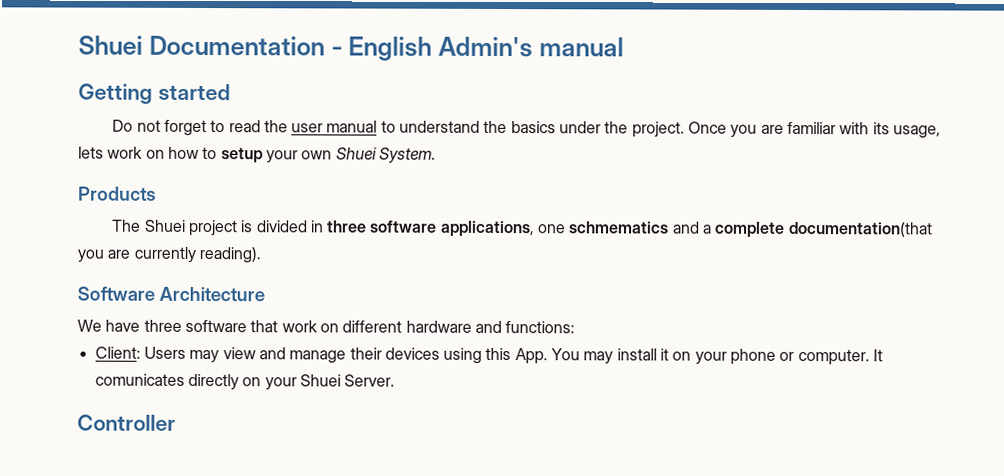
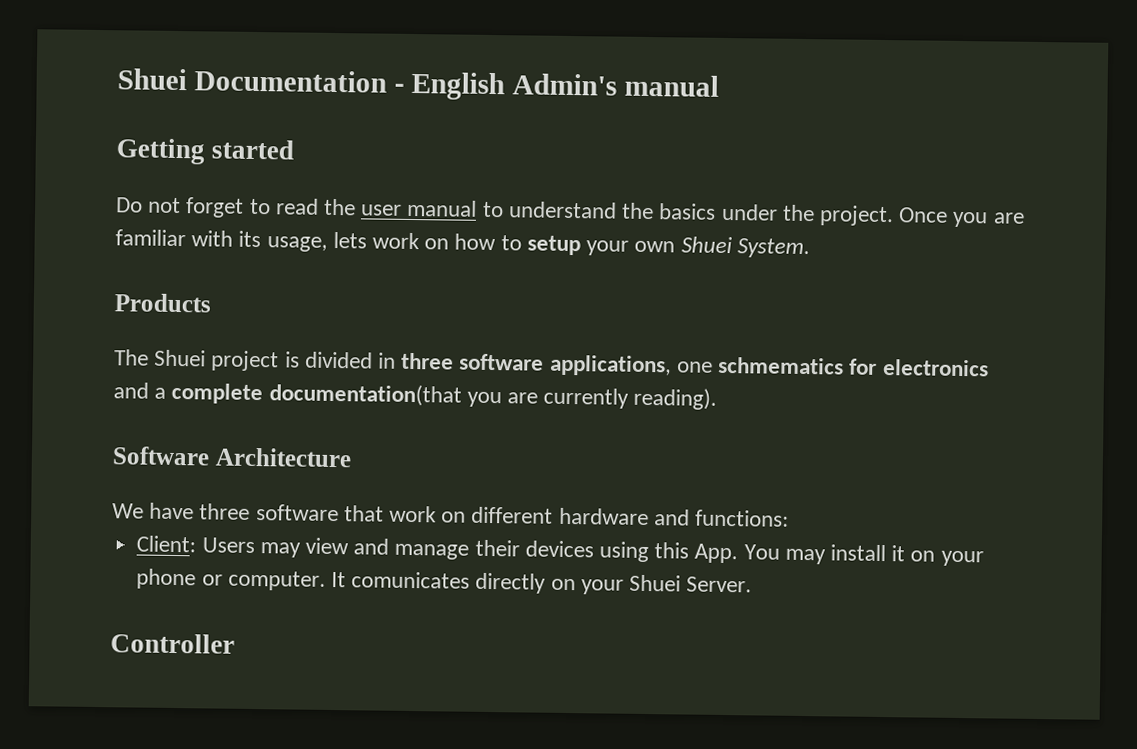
- The Shuei project is divided in three software applications, one schmematics and a complete documentation(that you are currently reading).
+ The Shuei project is divided in three software applications, one schmematics for electronics and a complete documentation(that you are currently reading).

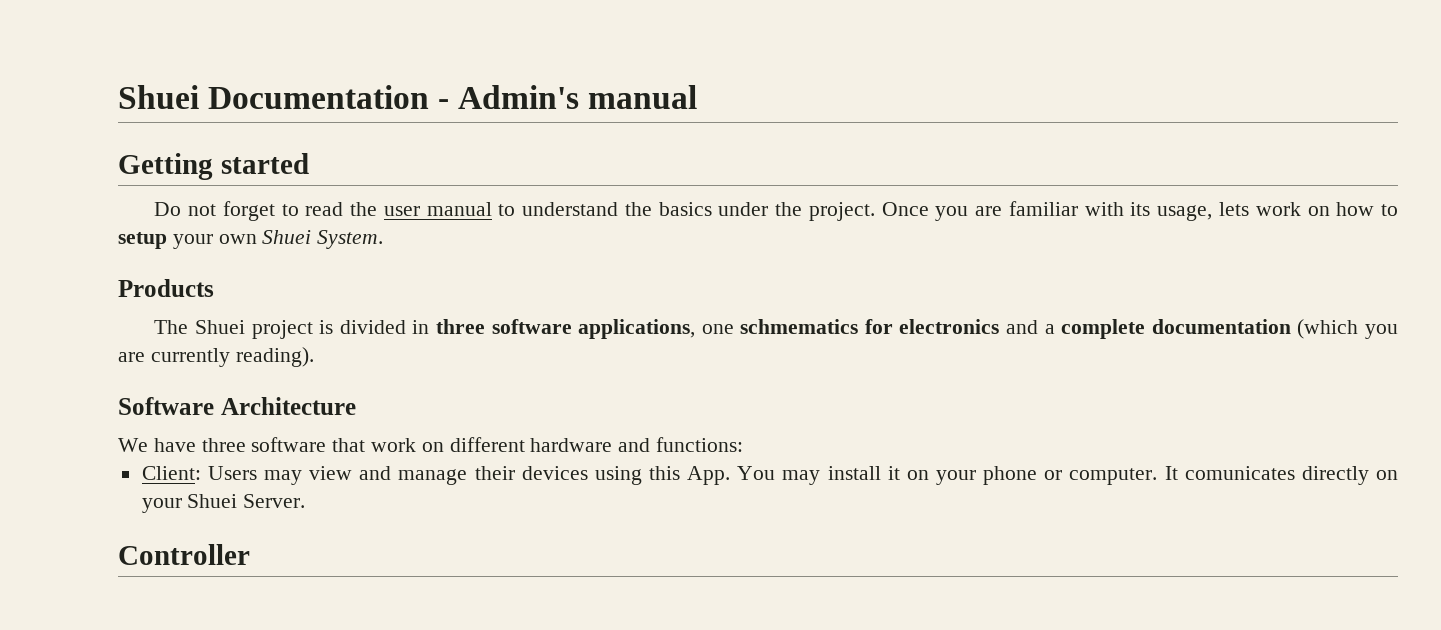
- Shuei Documentation - English Admin's manual
+ Shuei Documentation - Admin's manual
- The Shuei project is divided in three software applications, one schmematics for electronics and a complete documentation(that you are currently reading).
+ The Shuei project is divided in three software applications, one schmematics for electronics and a complete documentation (which you are currently reading).

